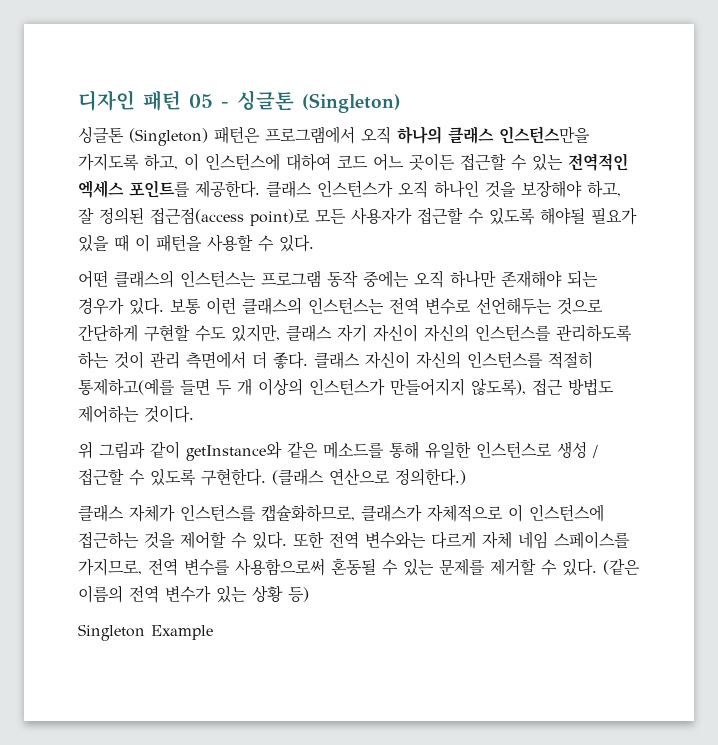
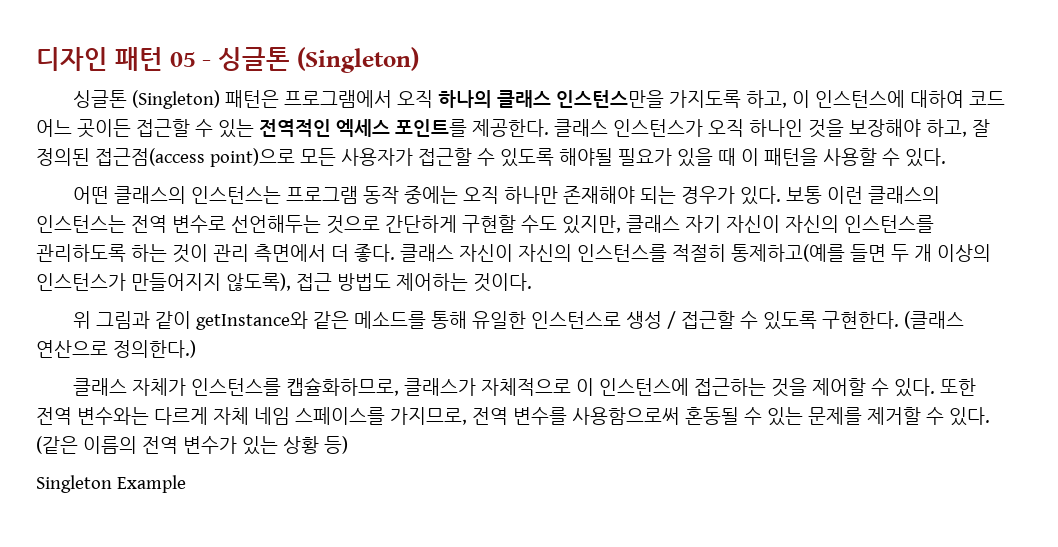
- 클래스 인스턴스가 오직 하나인 것을 보장해야 하고, 잘 정의된 접근점(access point)로 모든 사용자가 접근할 수 있도록 해야될 필요가 있을 때 이 패턴을 사용할 수 있다.
+ 클래스 인스턴스가 오직 하나인 것을 보장해야 하고, 잘 정의된 접근점(access point)으로 모든 사용자가 접근할 수 있도록 해야될 필요가 있을 때 이 패턴을 사용할 수 있다.

